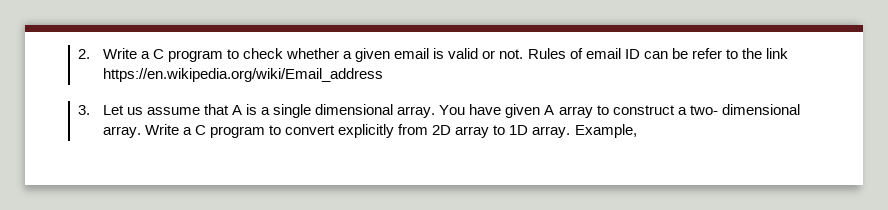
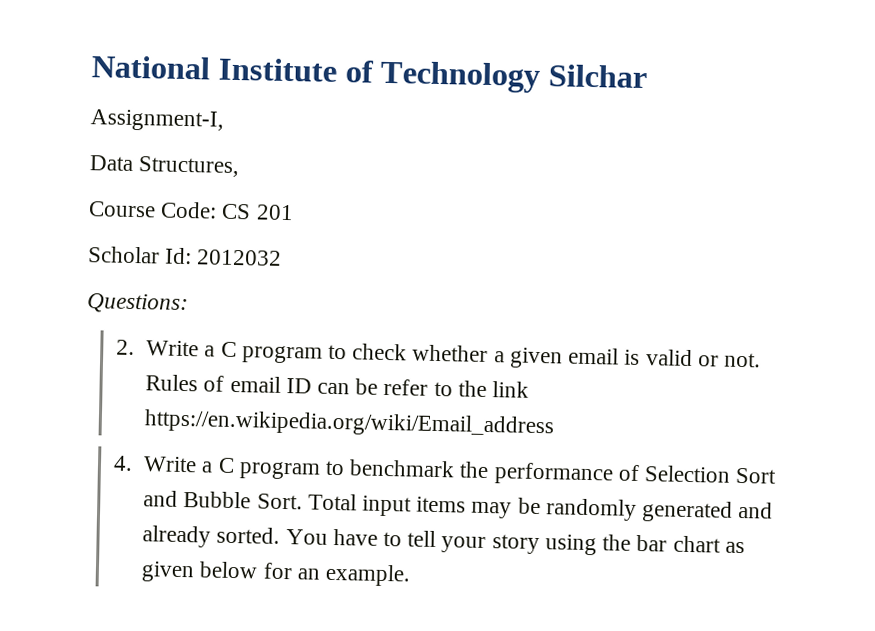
+ National Institute of Technology Silchar
+ Assignment-I,
+ Data Structures,
+ Course Code: CS 201
+ Scholar Id: 2012032
+ Questions:
- 3. Let us assume that A is a single dimensional array. You have given A array to construct a two- dimensional array. Write a C program to convert explicitly from 2D array to 1D array. Example,
+ 4. Write a C program to benchmark the performance of Selection Sort and Bubble Sort. Total input items may be randomly generated and already sorted. You have to tell your story using the bar chart as given below for an example.

